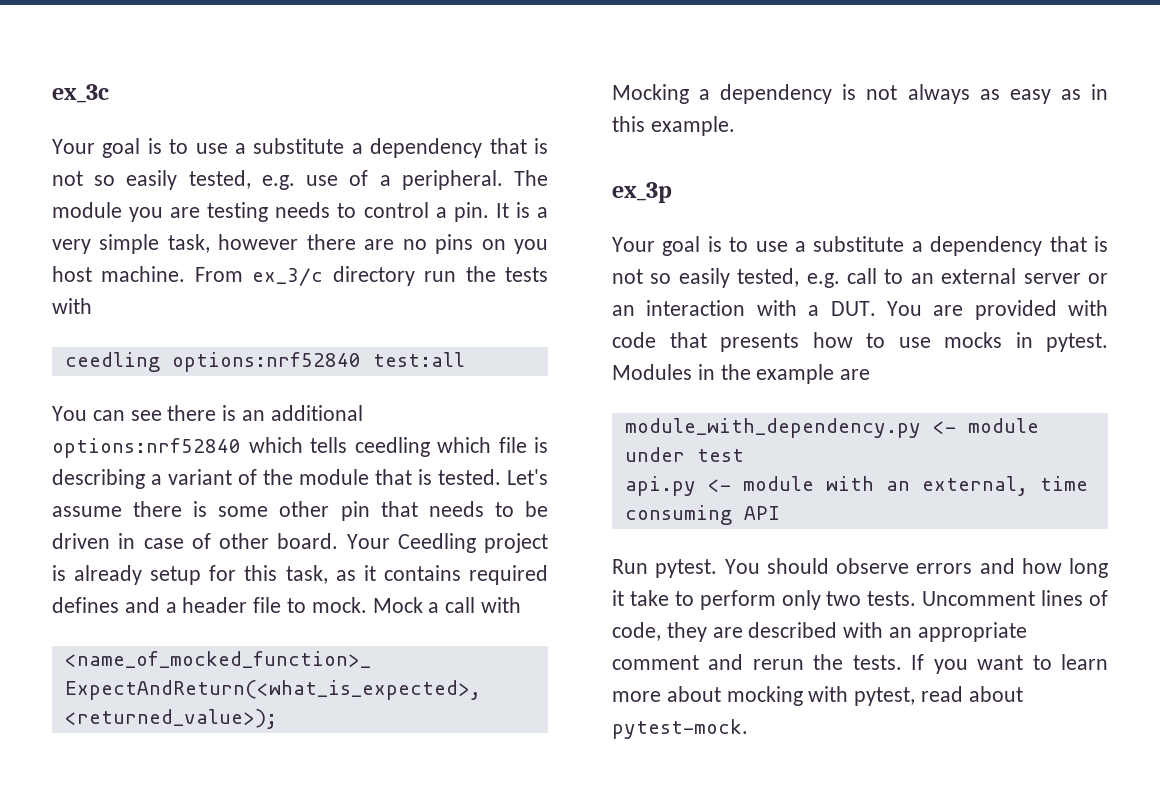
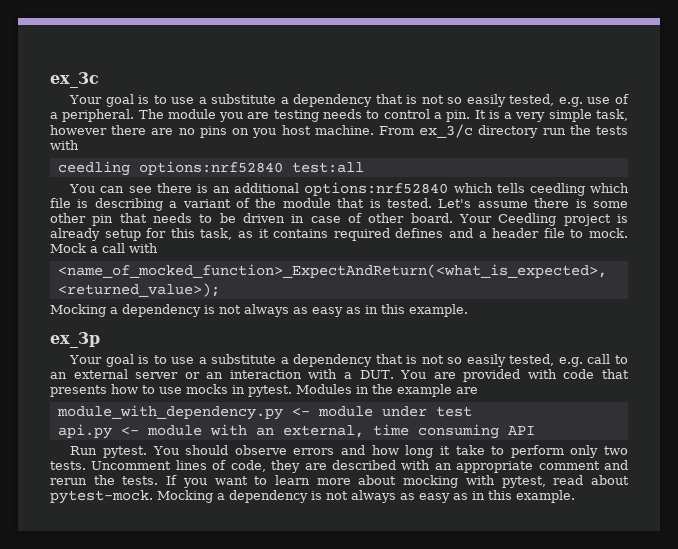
- If you want to learn more about mocking with pytest, read about pytest-mock.
+ If you want to learn more about mocking with pytest, read about pytest-mock. Mocking a dependency is not always as easy as in this example.

